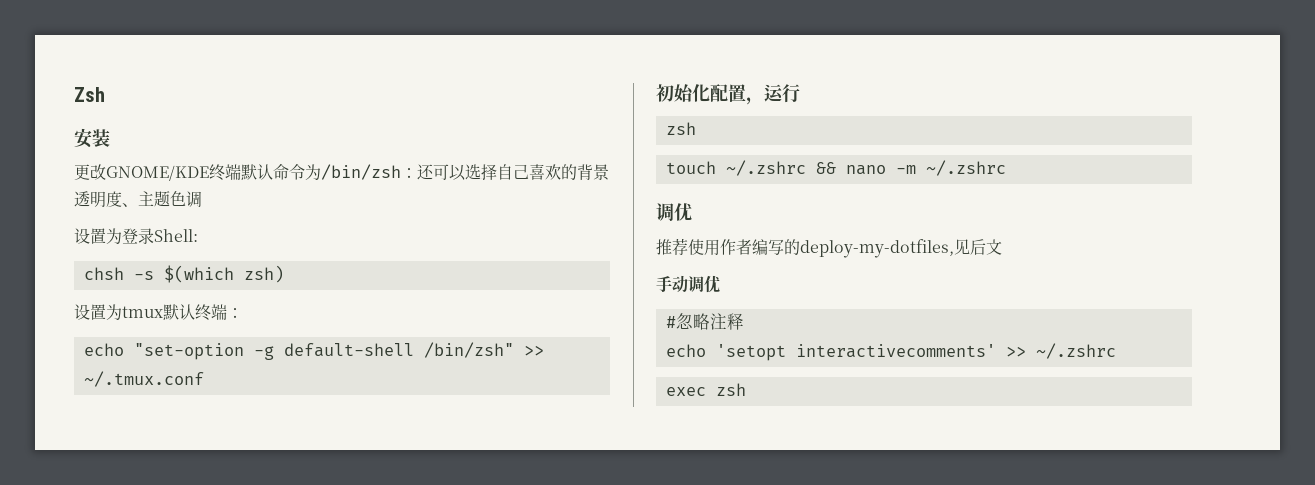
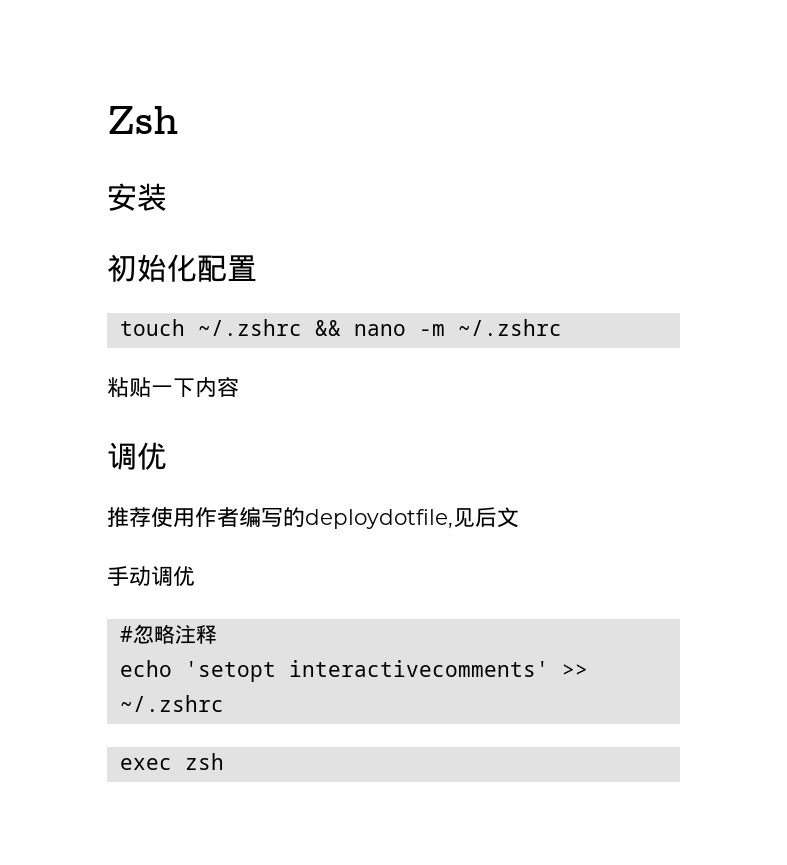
- 更改GNOME/KDE终端默认命令为/bin/zsh：还可以选择自己喜欢的背景透明度、主题色调
- 设置为登录Shell:
- chsh -s $(which zsh)
- 设置为tmux默认终端：
- echo "set-option -g default-shell /bin/zsh" >> ~/.tmux.conf
- 初始化配置，运行
- zsh
+ 初始化配置
+ 粘贴一下内容
- 推荐使用作者编写的deploy-my-dotfiles,见后文
+ 推荐使用作者编写的deploydotfile,见后文

